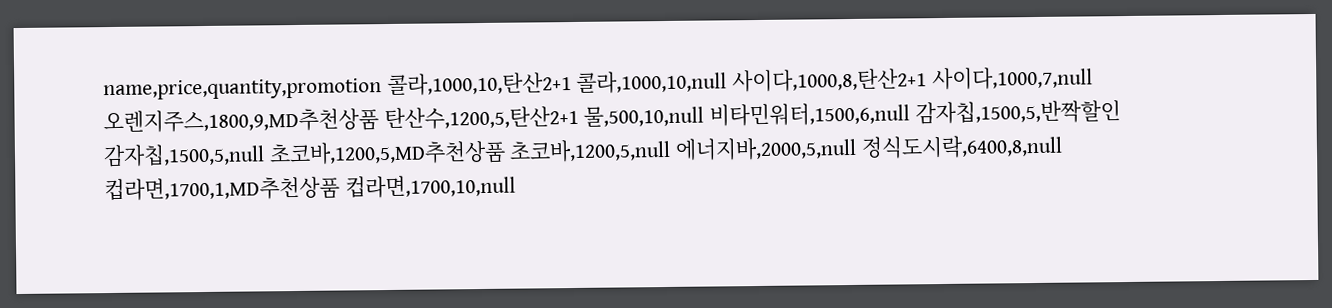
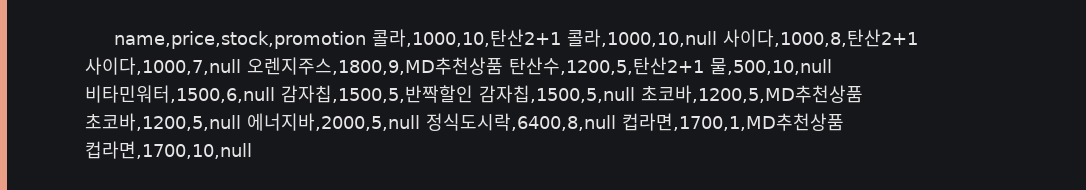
- name,price,quantity,promotion 콜라,1000,10,탄산2+1 콜라,1000,10,null 사이다,1000,8,탄산2+1 사이다,1000,7,null 오렌지주스,1800,9,MD추천상품 탄산수,1200,5,탄산2+1 물,500,10,null 비타민워터,1500,6,null 감자칩,1500,5,반짝할인 감자칩,1500,5,null 초코바,1200,5,MD추천상품 초코바,1200,5,null 에너지바,2000,5,null 정식도시락,6400,8,null 컵라면,1700,1,MD추천상품 컵라면,1700,10,null
+ name,price,stock,promotion 콜라,1000,10,탄산2+1 콜라,1000,10,null 사이다,1000,8,탄산2+1 사이다,1000,7,null 오렌지주스,1800,9,MD추천상품 탄산수,1200,5,탄산2+1 물,500,10,null 비타민워터,1500,6,null 감자칩,1500,5,반짝할인 감자칩,1500,5,null 초코바,1200,5,MD추천상품 초코바,1200,5,null 에너지바,2000,5,null 정식도시락,6400,8,null 컵라면,1700,1,MD추천상품 컵라면,1700,10,null

